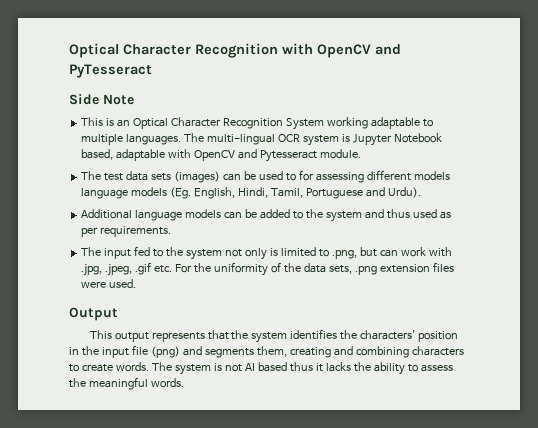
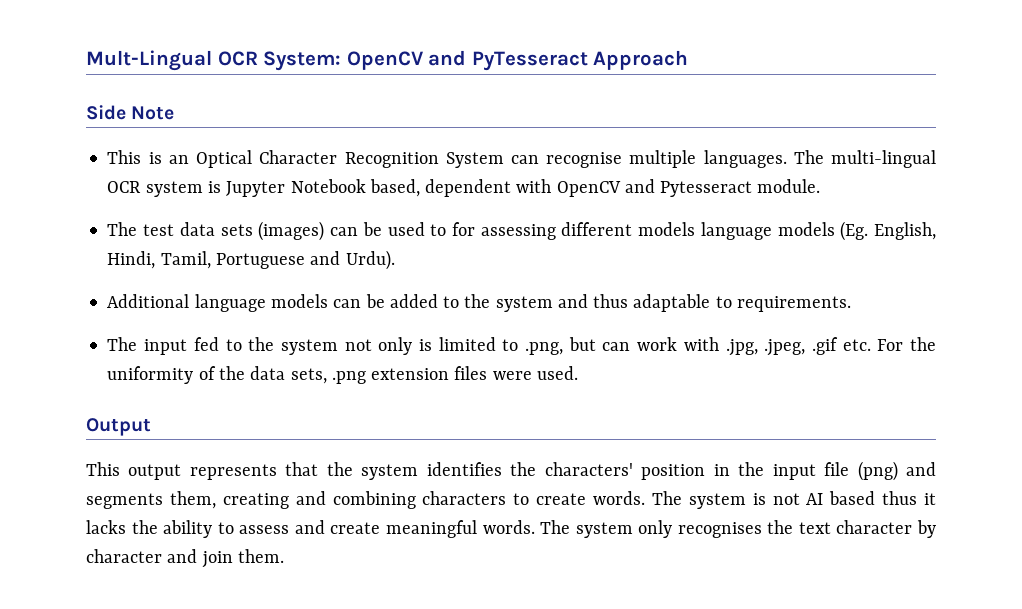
- Optical Character Recognition with OpenCV and PyTesseract
+ Mult-Lingual OCR System: OpenCV and PyTesseract Approach
- This is an Optical Character Recognition System working adaptable to multiple languages.
+ This is an Optical Character Recognition System can recognise multiple languages.
- The multi-lingual OCR system is Jupyter Notebook based, adaptable with OpenCV and Pytesseract module.
+ The multi-lingual OCR system is Jupyter Notebook based, dependent with OpenCV and Pytesseract module.
- Additional language models can be added to the system and thus used as per requirements.
+ Additional language models can be added to the system and thus adaptable to requirements.
- The system is not AI based thus it lacks the ability to assess the meaningful words.
+ The system is not AI based thus it lacks the ability to assess and create meaningful words. The system only recognises the text character by character and join them.

